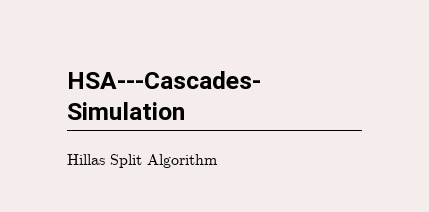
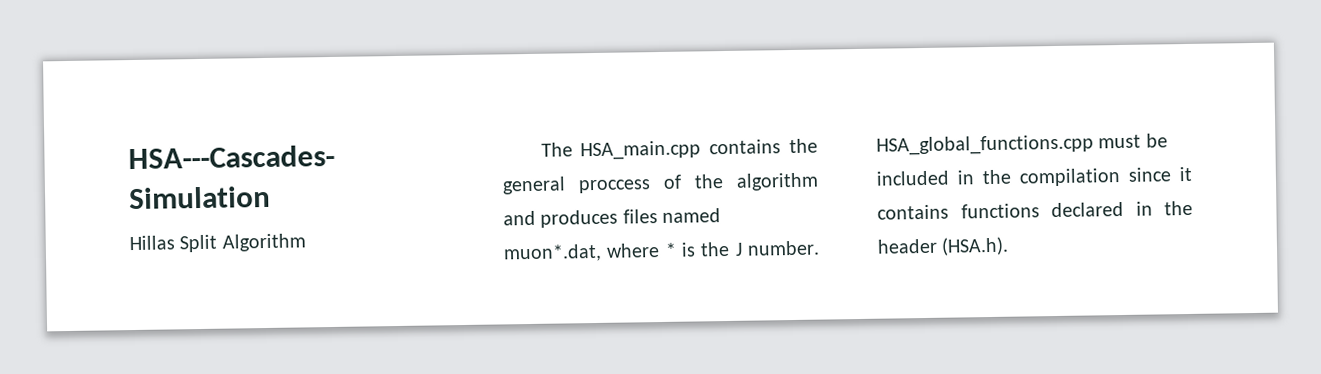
+ The HSA_main.cpp contains the general proccess of the algorithm and produces files named muon*.dat, where * is the J number. HSA_global_functions.cpp must be included in the compilation since it contains functions declared in the header (HSA.h).

